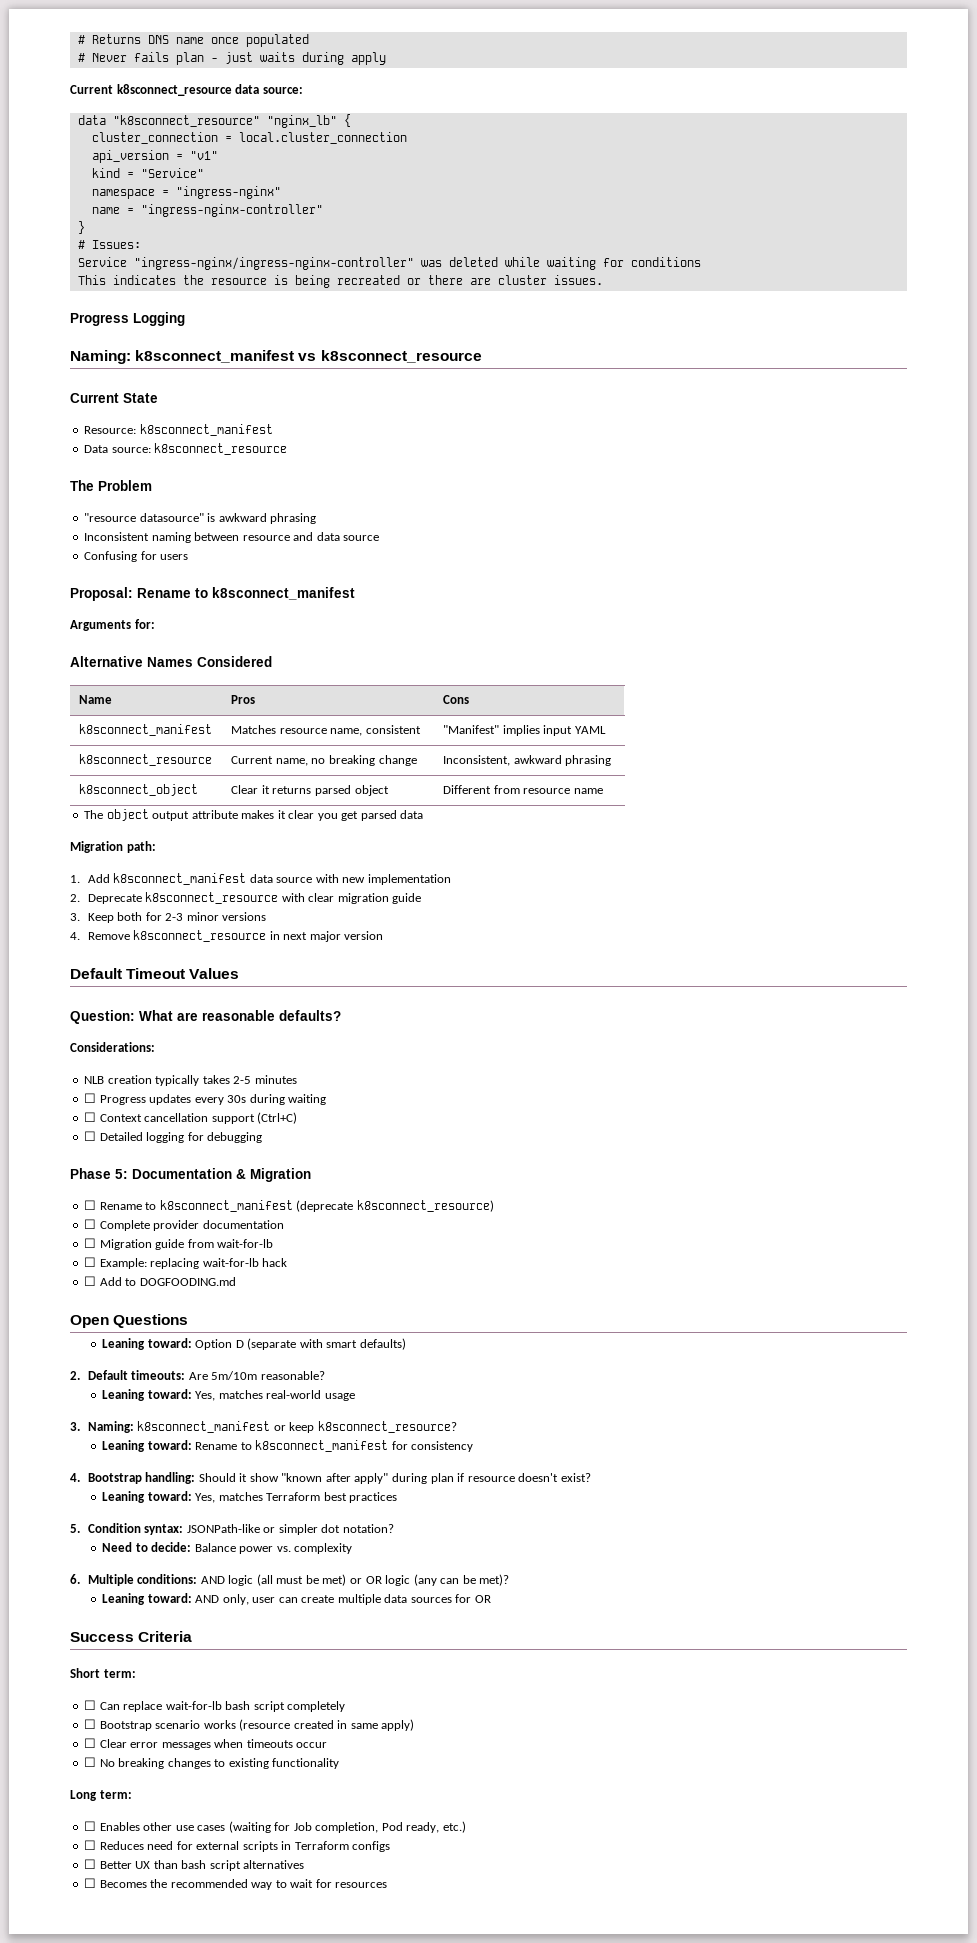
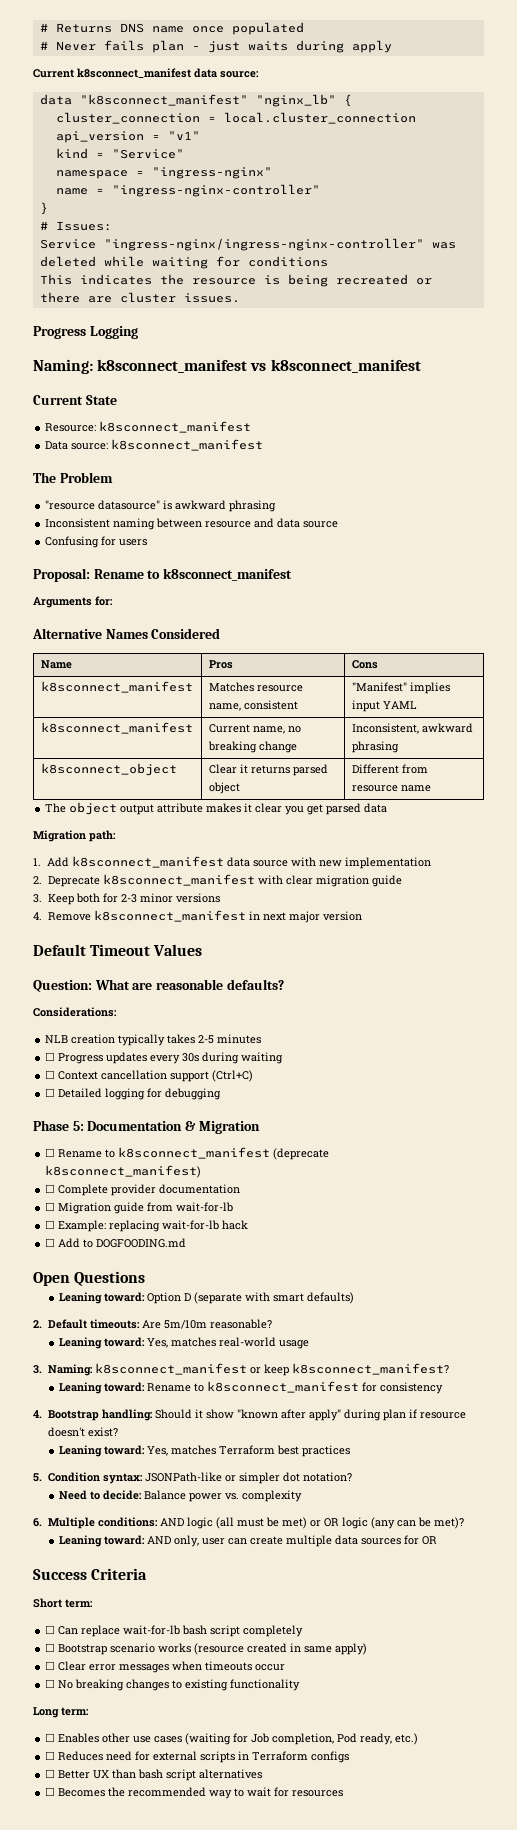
- Current k8sconnect_resource data source:
+ Current k8sconnect_manifest data source:
- data "k8sconnect_resource" "nginx_lb" {
+ data "k8sconnect_manifest" "nginx_lb" {
- Naming: k8sconnect_manifest vs k8sconnect_resource
+ Naming: k8sconnect_manifest vs k8sconnect_manifest
- Data source: k8sconnect_resource
+ Data source: k8sconnect_manifest
- k8sconnect_resource | Current name, no breaking change | Inconsistent, awkward phrasing
+ k8sconnect_manifest | Current name, no breaking change | Inconsistent, awkward phrasing
- 2. Deprecate k8sconnect_resource with clear migration guide
+ 2. Deprecate k8sconnect_manifest with clear migration guide
- 4. Remove k8sconnect_resource in next major version
+ 4. Remove k8sconnect_manifest in next major version
- ☐ Rename to k8sconnect_manifest (deprecate k8sconnect_resource)
+ ☐ Rename to k8sconnect_manifest (deprecate k8sconnect_manifest)
- 3. Naming: k8sconnect_manifest or keep k8sconnect_resource?
+ 3. Naming: k8sconnect_manifest or keep k8sconnect_manifest?

